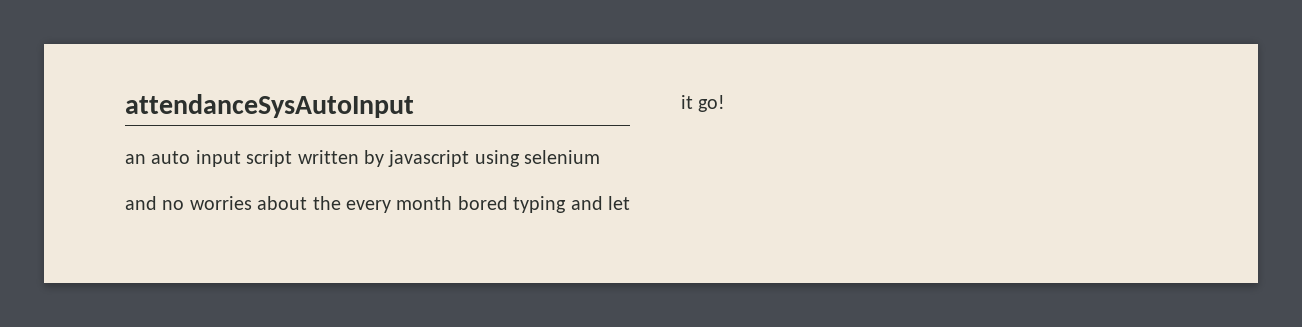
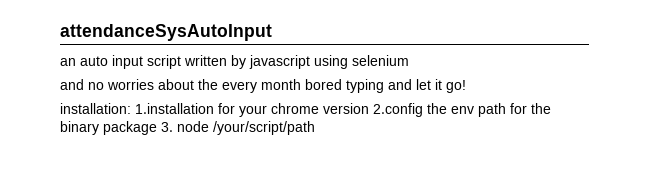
+ installation: 1.installation for your chrome version 2.config the env path for the binary package 3. node /your/script/path

